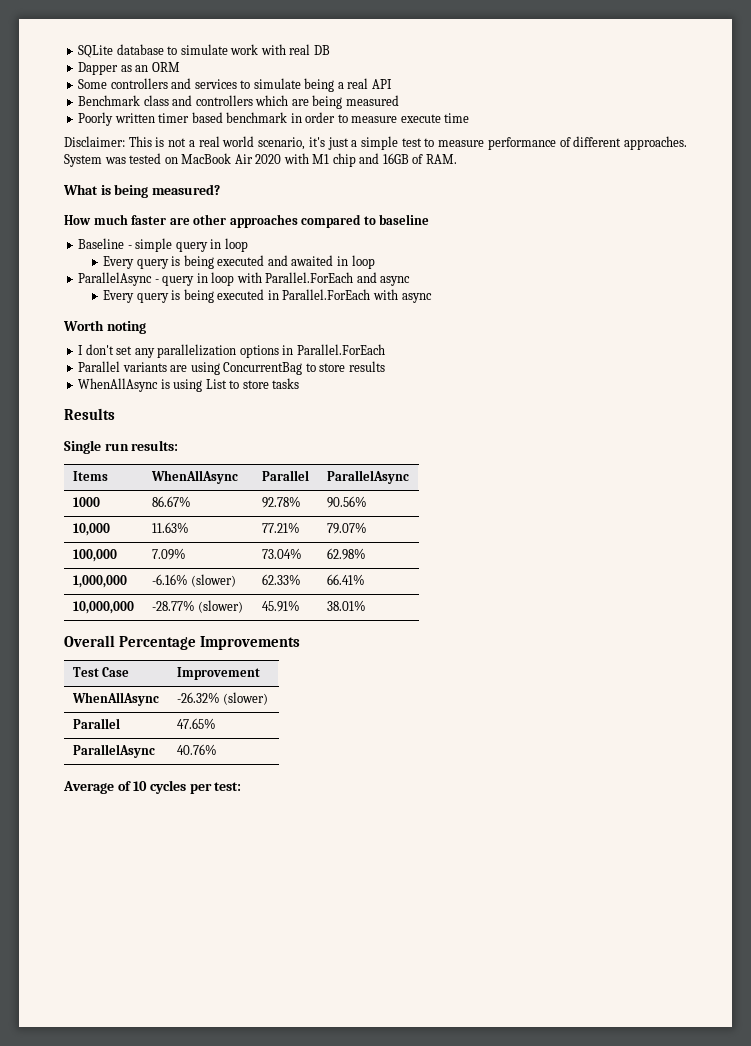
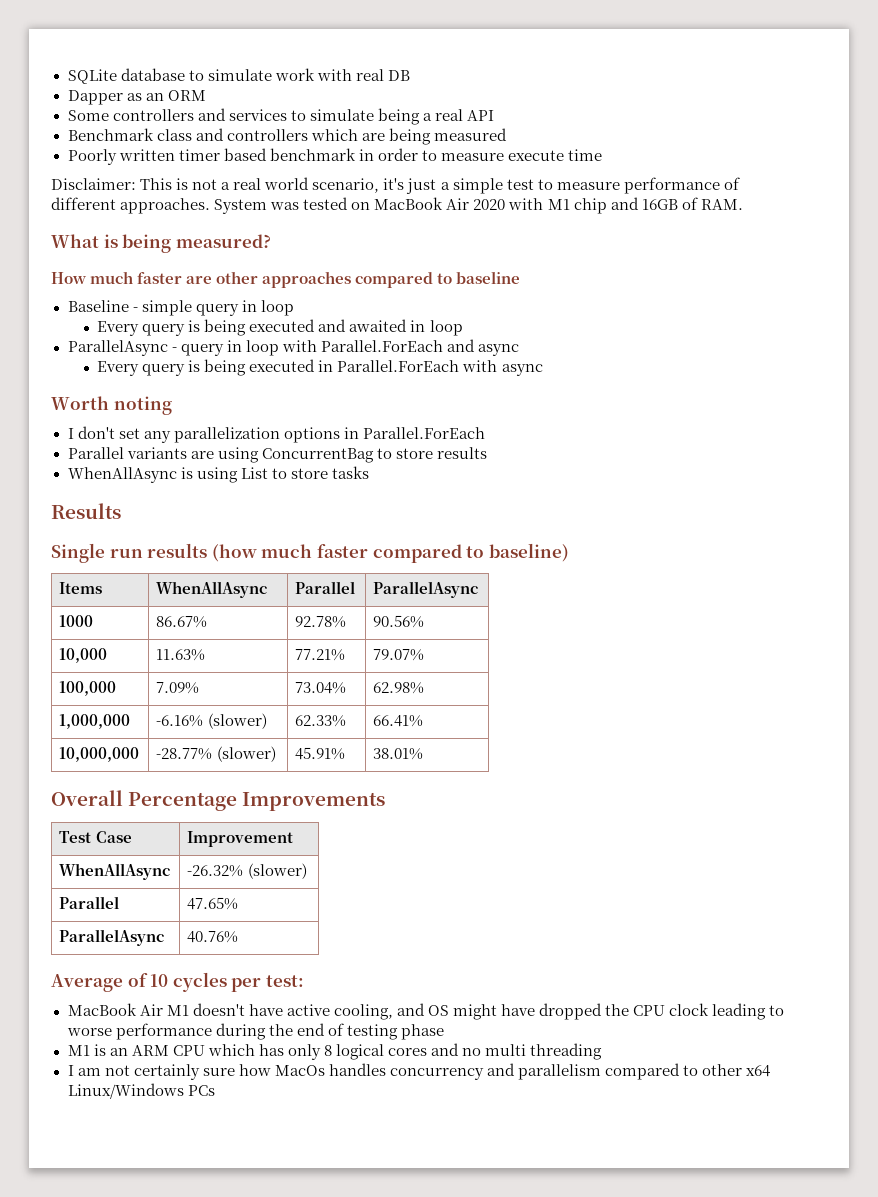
- Single run results:
+ Single run results (how much faster compared to baseline)
+ MacBook Air M1 doesn't have active cooling, and OS might have dropped the CPU clock leading to worse performance during the end of testing phase
+ M1 is an ARM CPU which has only 8 logical cores and no multi threading
+ I am not certainly sure how MacOs handles concurrency and parallelism compared to other x64 Linux/Windows PCs

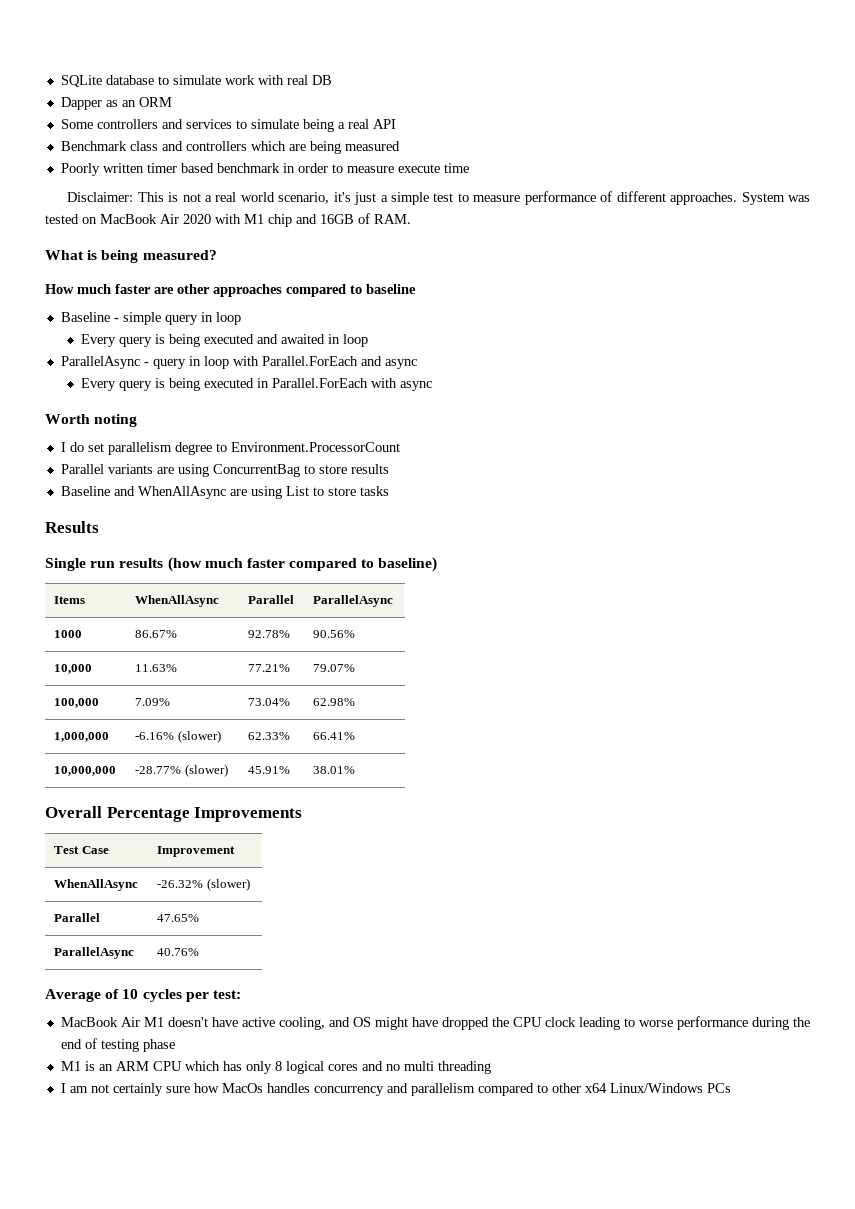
- I don't set any parallelization options in Parallel.ForEach
+ I do set parallelism degree to Environment.ProcessorCount
- WhenAllAsync is using List to store tasks
+ Baseline and WhenAllAsync are using List to store tasks

